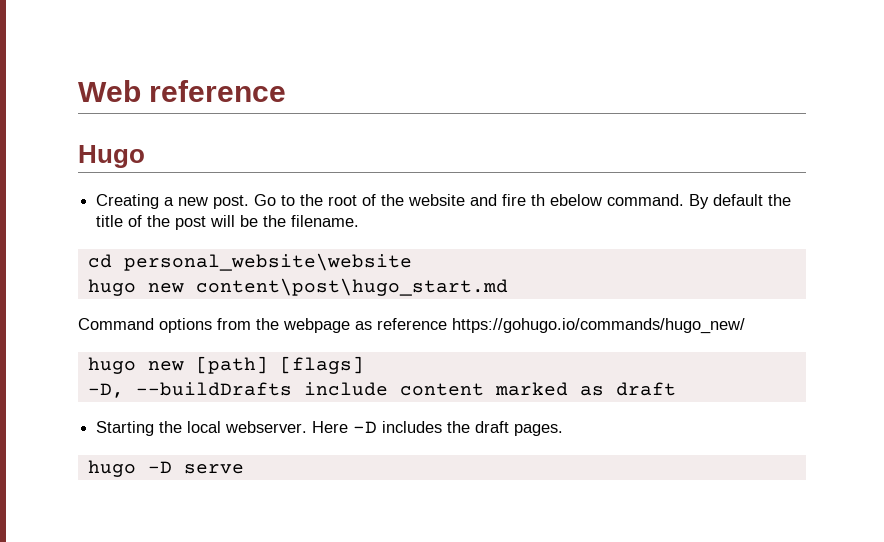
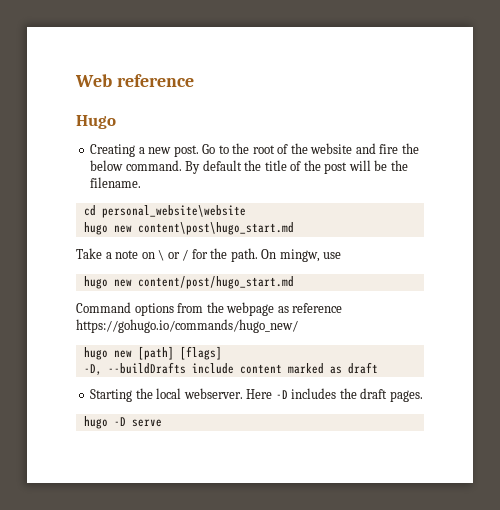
- Go to the root of the website and fire th ebelow command.
+ Go to the root of the website and fire the below command.
+ Take a note on \ or / for the path. On mingw, use
+ hugo new content/post/hugo_start.md

